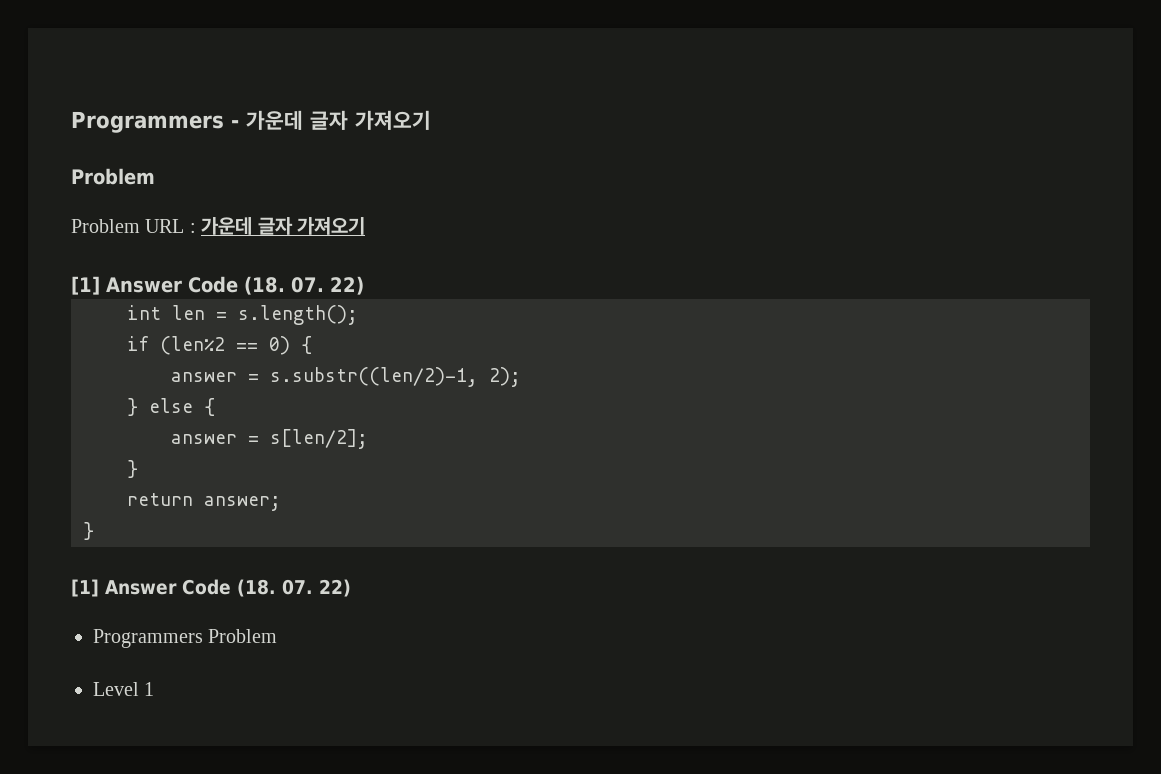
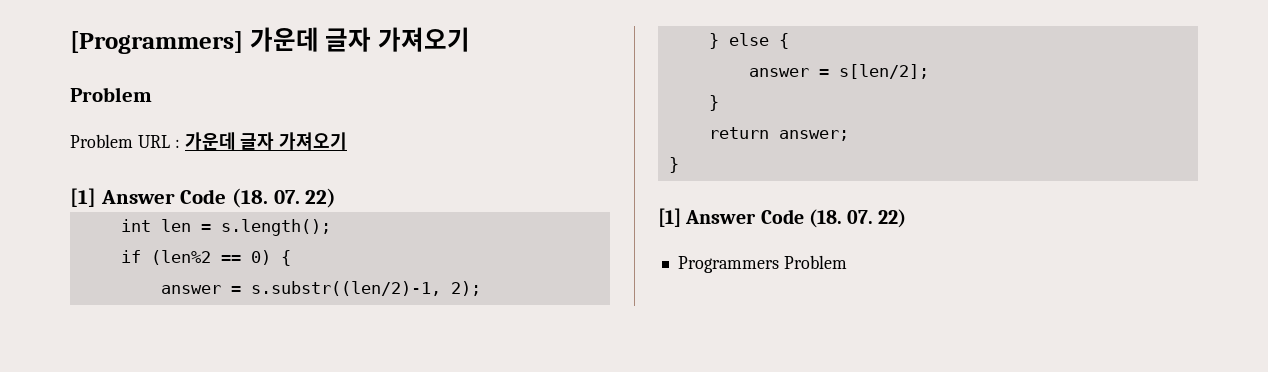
- Programmers - 가운데 글자 가져오기
+ [Programmers] 가운데 글자 가져오기
- Level 1

